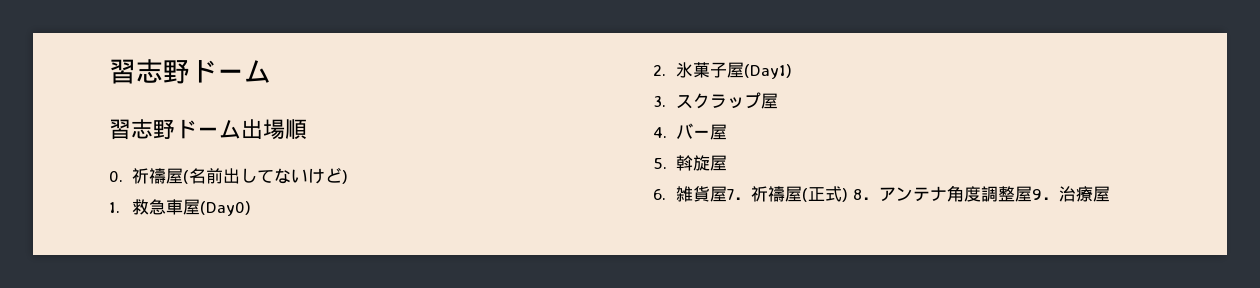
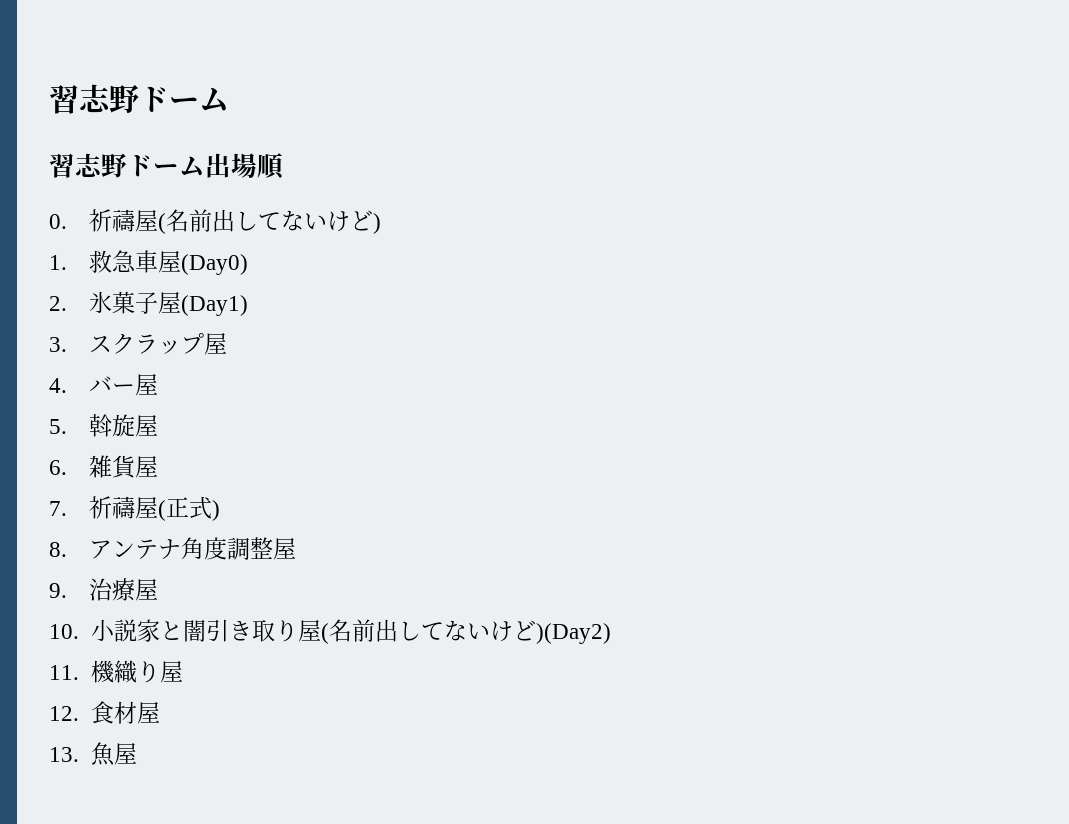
- 6.雑貨屋7．祈禱屋(正式) 8．アンテナ角度調整屋9．治療屋
+ 6.雑貨屋
+ 7.祈禱屋(正式)
+ 8.アンテナ角度調整屋
+ 9.治療屋
+ 10.小説家と闇引き取り屋(名前出してないけど)(Day2)
+ 11.機織り屋
+ 12.食材屋
+ 13.魚屋

